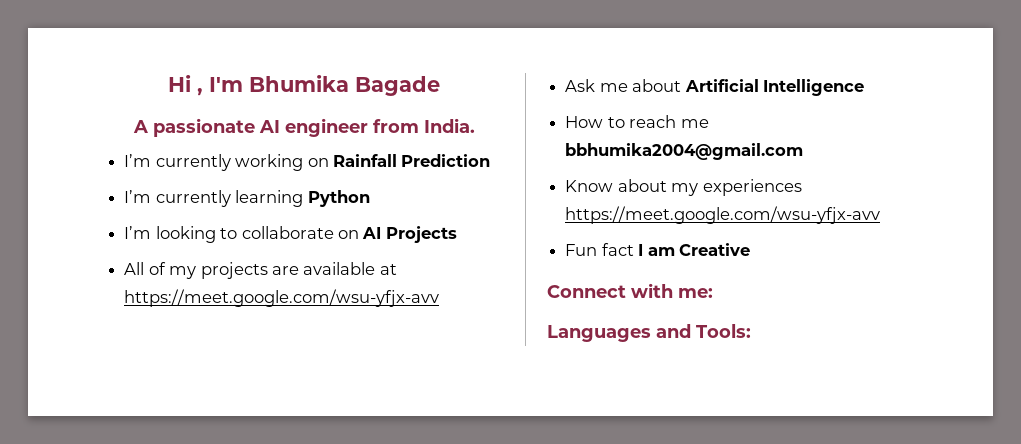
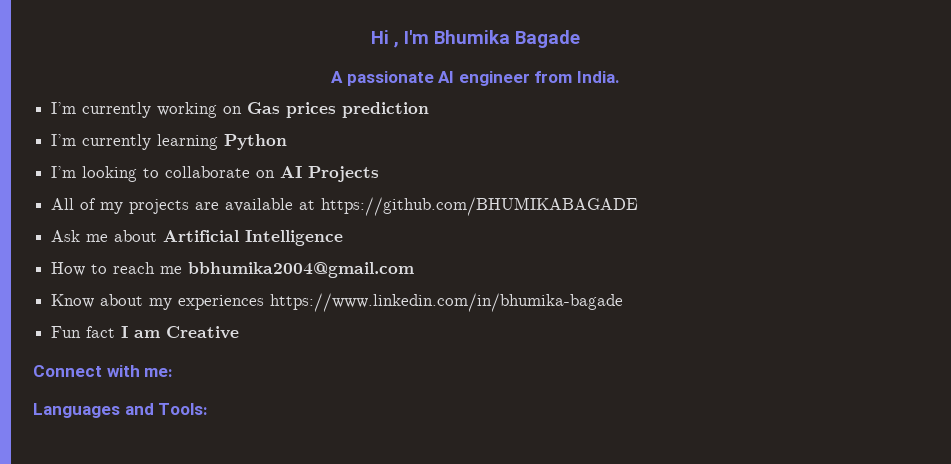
- I’m currently working on Rainfall Prediction
+ I’m currently working on Gas prices prediction
- All of my projects are available at https://meet.google.com/wsu-yfjx-avv
+ All of my projects are available at https://github.com/BHUMIKABAGADE
- Know about my experiences https://meet.google.com/wsu-yfjx-avv
+ Know about my experiences https://www.linkedin.com/in/bhumika-bagade

